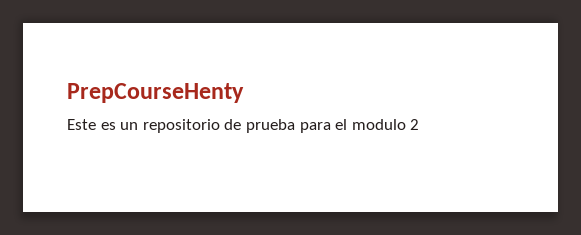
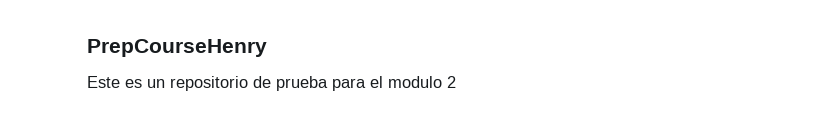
- PrepCourseHenty
+ PrepCourseHenry

